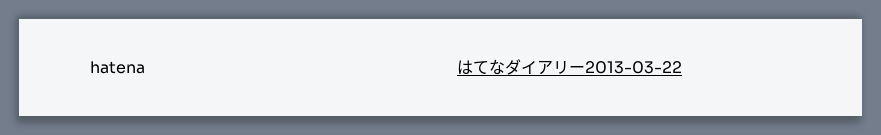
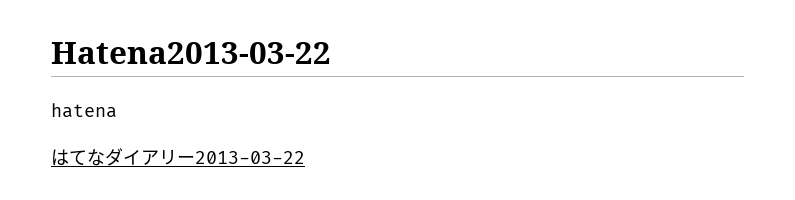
+ Hatena2013-03-22

